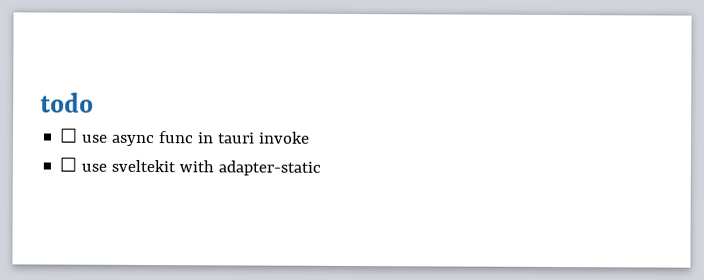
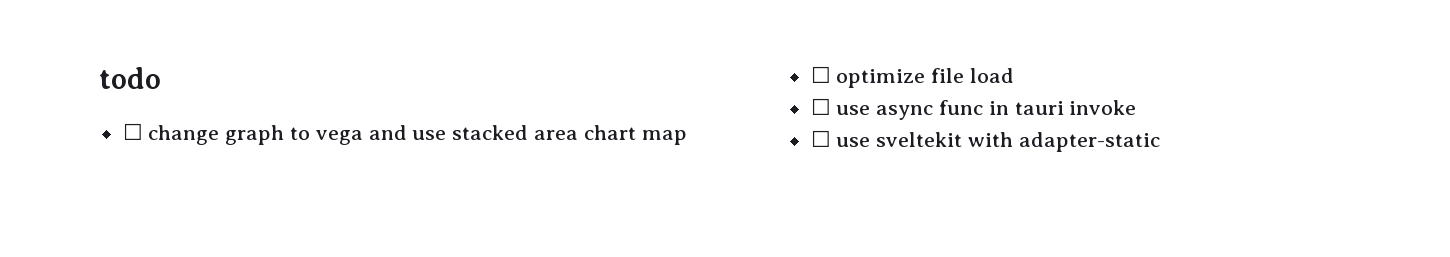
+ ☐ change graph to vega and use stacked area chart map
+ ☐ optimize file load

